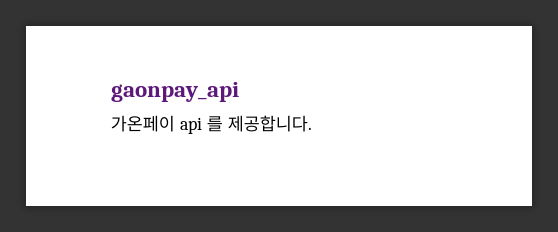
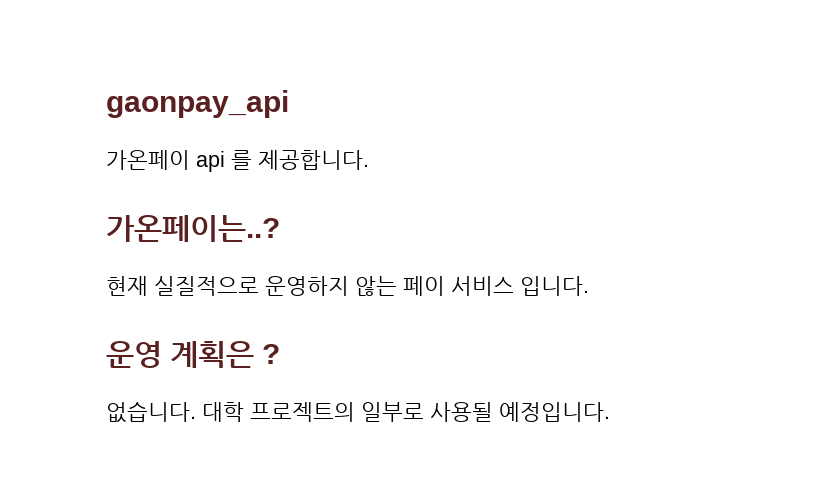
+ 가온페이는..?
+ 현재 실질적으로 운영하지 않는 페이 서비스 입니다.
+ 운영 계획은 ?
+ 없습니다. 대학 프로젝트의 일부로 사용될 예정입니다.

